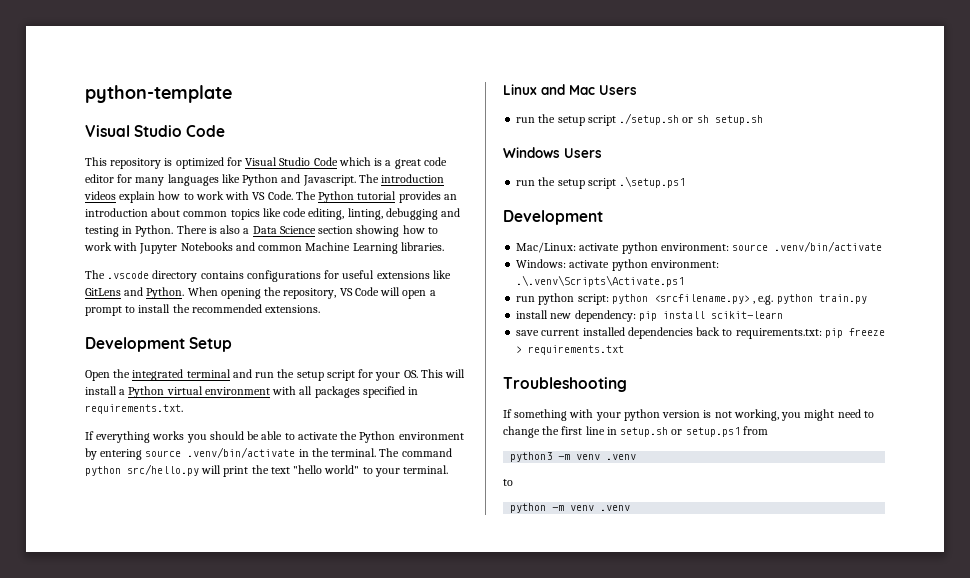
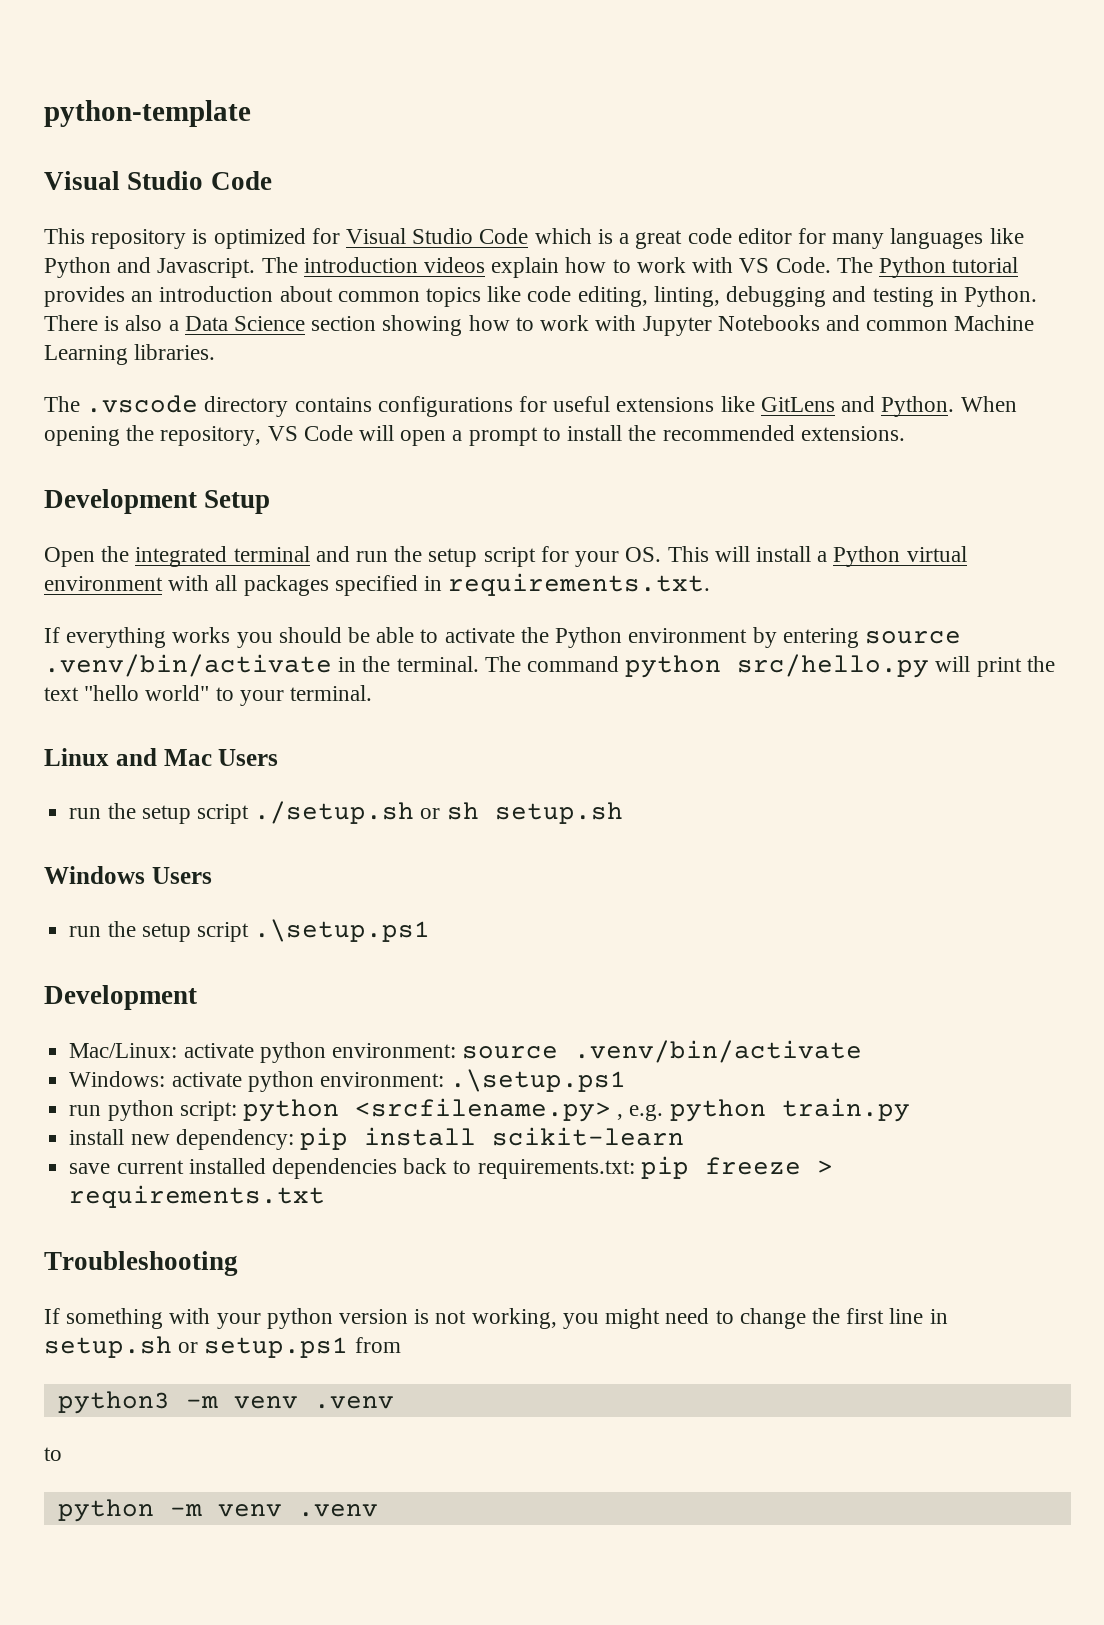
- Windows: activate python environment: .\.venv\Scripts\Activate.ps1
+ Windows: activate python environment: .\setup.ps1

